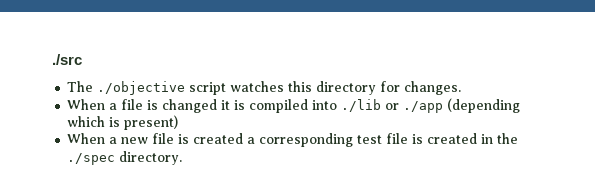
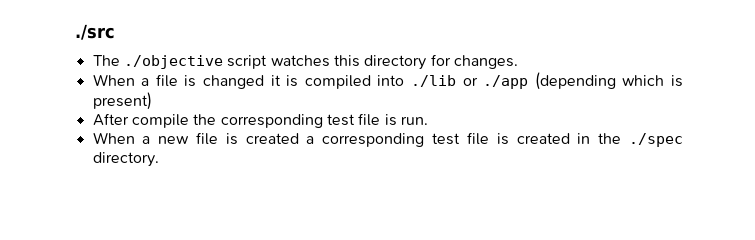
+ After compile the corresponding test file is run.

